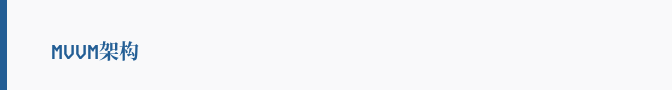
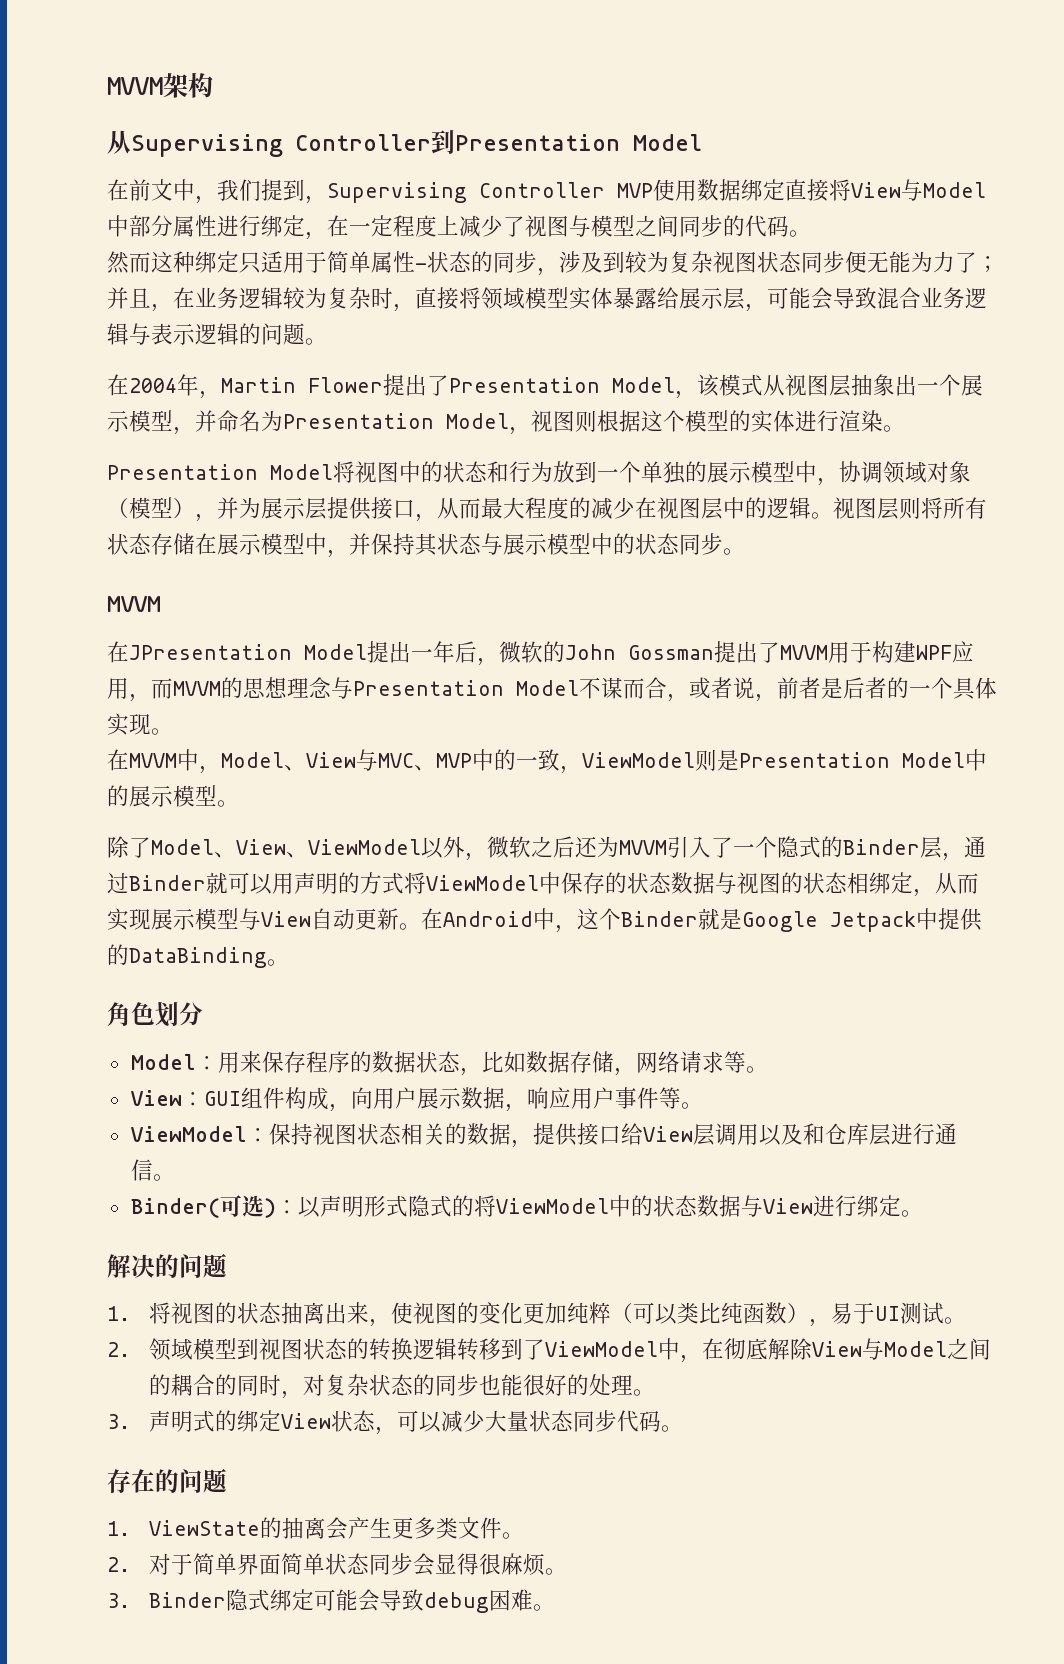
+ 从Supervising Controller到Presentation Model
+ 在前文中，我们提到，Supervising Controller MVP使用数据绑定直接将View与Model中部分属性进行绑定，在一定程度上减少了视图与模型之间同步的代码。
+ 然而这种绑定只适用于简单属性-状态的同步，涉及到较为复杂视图状态同步便无能为力了；并且，在业务逻辑较为复杂时，直接将领域模型实体暴露给展示层，可能会导致混合业务逻辑与表示逻辑的问题。
+ 在2004年，Martin Flower提出了Presentation Model，该模式从视图层抽象出一个展示模型，并命名为Presentation Model，视图则根据这个模型的实体进行渲染。
+ Presentation Model将视图中的状态和行为放到一个单独的展示模型中，协调领域对象（模型），并为展示层提供接口，从而最大程度的减少在视图层中的逻辑。视图层则将所有状态存储在展示模型中，并保持其状态与展示模型中的状态同步。
+ MVVM
+ 在JPresentation Model提出一年后，微软的John Gossman提出了MVVM用于构建WPF应用，而MVVM的思想理念与Presentation Model不谋而合，或者说，前者是后者的一个具体实现。
+ 在MVVM中，Model、View与MVC、MVP中的一致，ViewModel则是Presentation Model中的展示模型。
+ 除了Model、View、ViewModel以外，微软之后还为MVVM引入了一个隐式的Binder层，通过Binder就可以用声明的方式将ViewModel中保存的状态数据与视图的状态相绑定，从而实现展示模型与View自动更新。在Android中，这个Binder就是Google Jetpack中提供的DataBinding。
+ 角色划分
+ Model：用来保存程序的数据状态，比如数据存储，网络请求等。
+ View：GUI组件构成，向用户展示数据，响应用户事件等。
+ ViewModel：保持视图状态相关的数据，提供接口给View层调用以及和仓库层进行通信。
+ Binder(可选)：以声明形式隐式的将ViewModel中的状态数据与View进行绑定。
+ 解决的问题
+ 1.将视图的状态抽离出来，使视图的变化更加纯粹（可以类比纯函数），易于UI测试。
+ 2.领域模型到视图状态的转换逻辑转移到了ViewModel中，在彻底解除View与Model之间的耦合的同时，对复杂状态的同步也能很好的处理。
+ 3.声明式的绑定View状态，可以减少大量状态同步代码。
+ 存在的问题
+ 1. ViewState的抽离会产生更多类文件。
+ 2.对于简单界面简单状态同步会显得很麻烦。
+ 3. Binder隐式绑定可能会导致debug困难。

